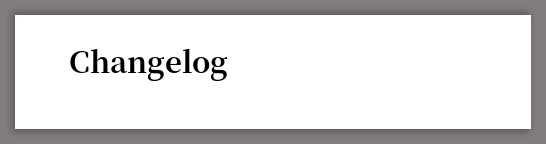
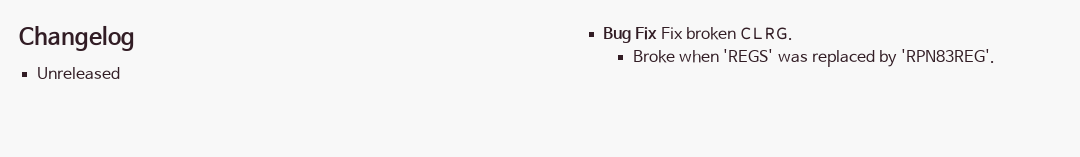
+ Unreleased
+ Bug Fix Fix broken CLRG.
+ Broke when 'REGS' was replaced by 'RPN83REG'.

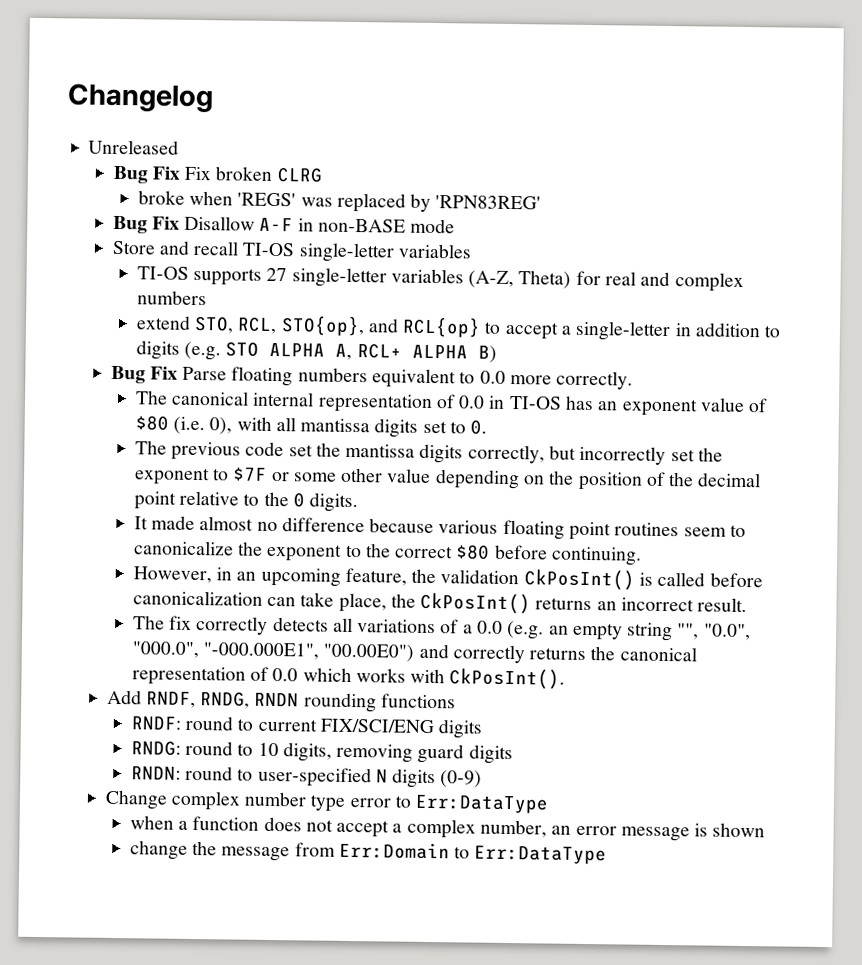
- Bug Fix Fix broken CLRG.
- Broke when 'REGS' was replaced by 'RPN83REG'.
+ Bug Fix Fix broken CLRG
+ broke when 'REGS' was replaced by 'RPN83REG'
+ Bug Fix Disallow A-F in non-BASE mode
+ Store and recall TI-OS single-letter variables
+ TI-OS supports 27 single-letter variables (A-Z, Theta) for real and complex numbers
+ extend STO, RCL, STO{op}, and RCL{op} to accept a single-letter in addition to digits (e.g. STO ALPHA A, RCL+ ALPHA B)
+ Bug Fix Parse floating numbers equivalent to 0.0 more correctly.
+ The canonical internal representation of 0.0 in TI-OS has an exponent value of $80 (i.e. 0), with all mantissa digits set to 0.
+ The previous code set the mantissa digits correctly, but incorrectly set the exponent to $7F or some other value depending on the position of the decimal point relative to the 0 digits.
+ It made almost no difference because various floating point routines seem to canonicalize the exponent to the correct $80 before continuing.
+ However, in an upcoming feature, the validation CkPosInt() is called before canonicalization can take place, the CkPosInt() returns an incorrect result.
+ The fix correctly detects all variations of a 0.0 (e.g. an empty string "", "0.0", "000.0", "-000.000E1", "00.00E0") and correctly returns the canonical representation of 0.0 which works with CkPosInt().
+ Add RNDF, RNDG, RNDN rounding functions
+ RNDF: round to current FIX/SCI/ENG digits
+ RNDG: round to 10 digits, removing guard digits
+ RNDN: round to user-specified N digits (0-9)
+ Change complex number type error to Err:DataType
+ when a function does not accept a complex number, an error message is shown
+ change the message from Err:Domain to Err:DataType

